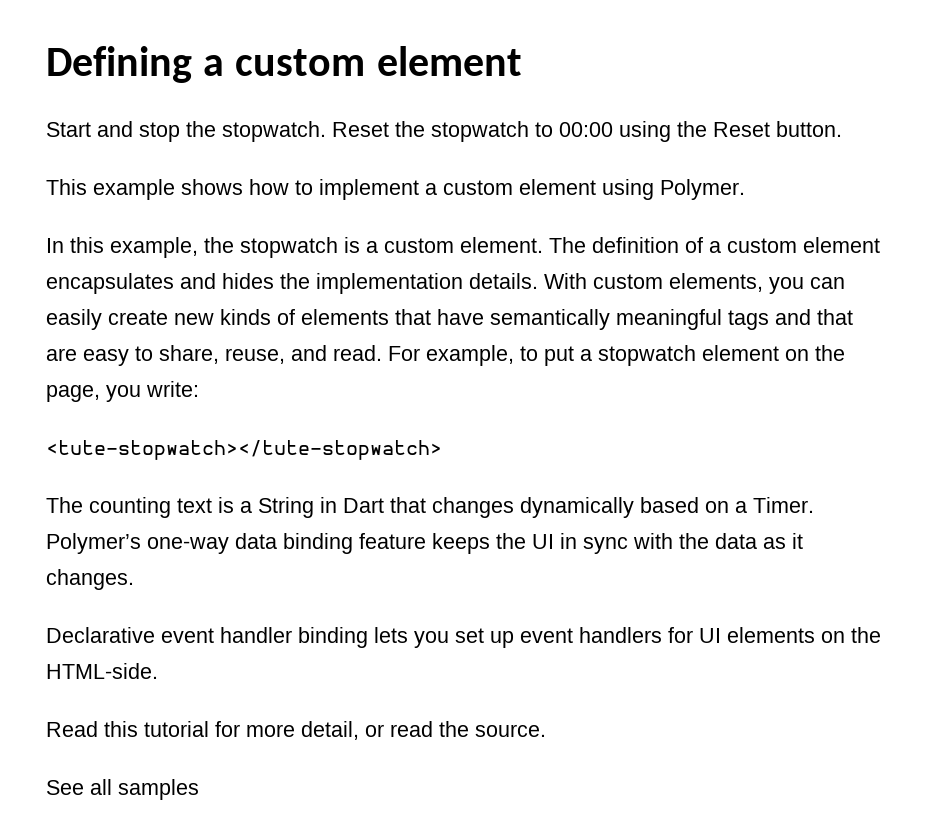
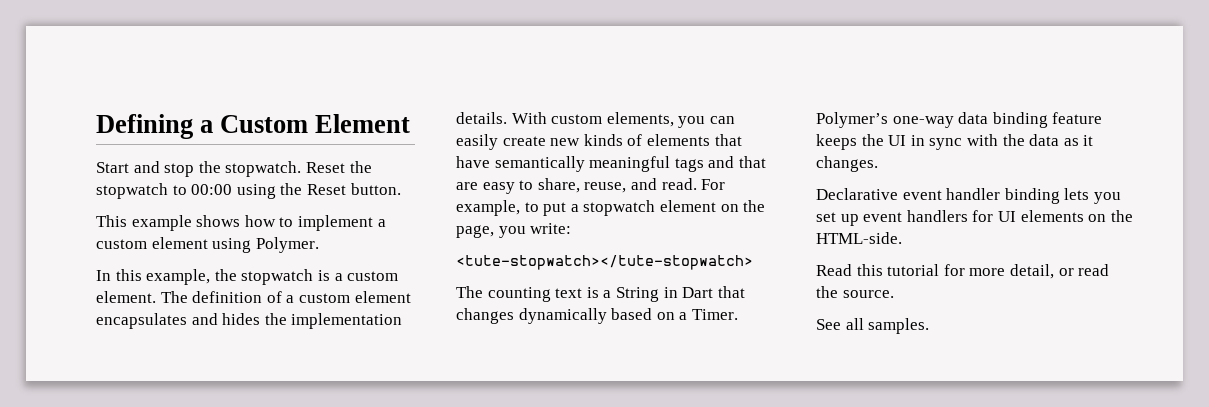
- Defining a custom element
+ Defining a Custom Element
- See all samples
+ See all samples.

